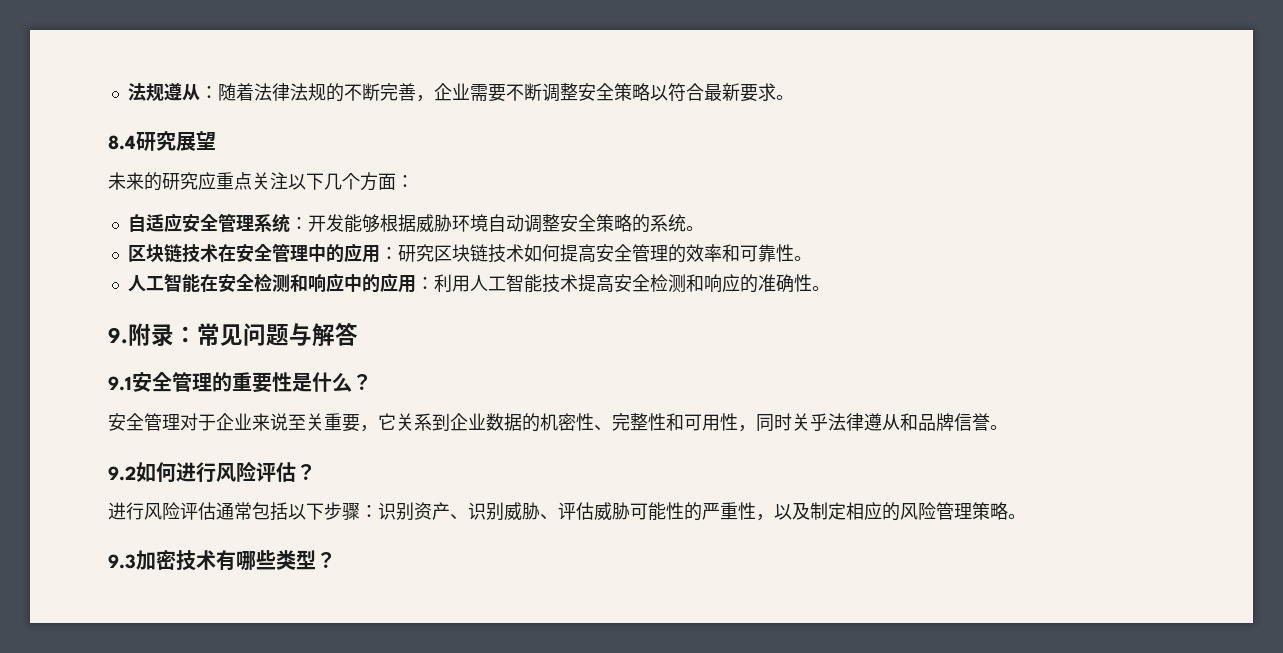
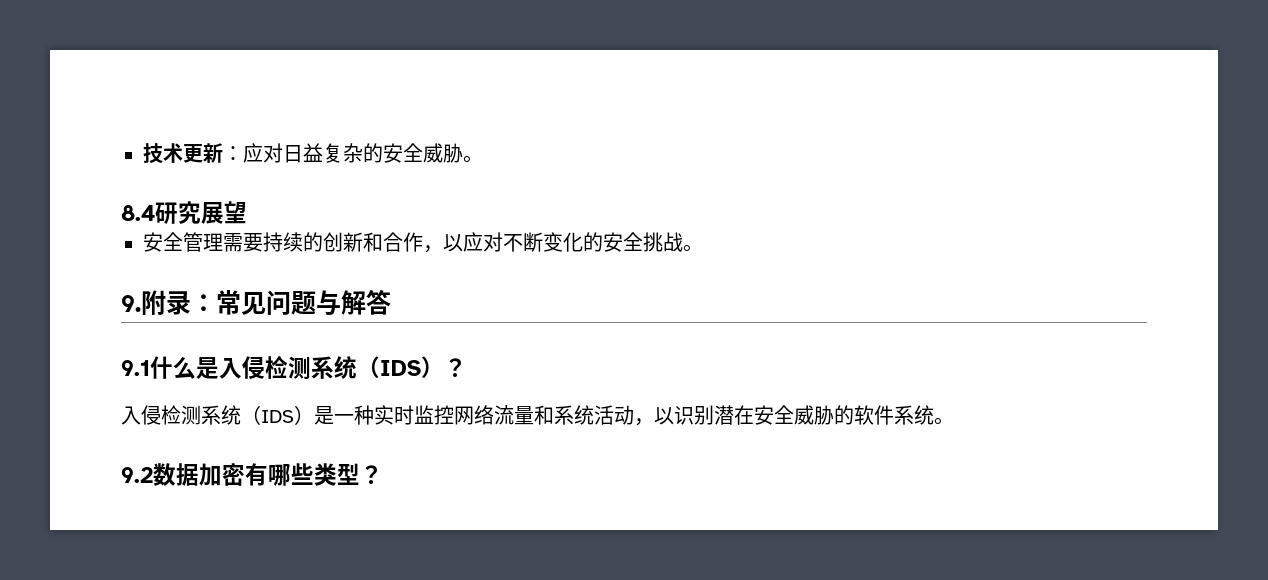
- 法规遵从：随着法律法规的不断完善，企业需要不断调整安全策略以符合最新要求。
+ 技术更新：应对日益复杂的安全威胁。
  8.4研究展望
- 未来的研究应重点关注以下几个方面：
- 自适应安全管理系统：开发能够根据威胁环境自动调整安全策略的系统。
- 区块链技术在安全管理中的应用：研究区块链技术如何提高安全管理的效率和可靠性。
- 人工智能在安全检测和响应中的应用：利用人工智能技术提高安全检测和响应的准确性。
+ 安全管理需要持续的创新和合作，以应对不断变化的安全挑战。
- 9.1安全管理的重要性是什么？
- 安全管理对于企业来说至关重要，它关系到企业数据的机密性、完整性和可用性，同时关乎法律遵从和品牌信誉。
- 9.2如何进行风险评估？
- 进行风险评估通常包括以下步骤：识别资产、识别威胁、评估威胁可能性的严重性，以及制定相应的风险管理策略。
- 9.3加密技术有哪些类型？
+ 9.1什么是入侵检测系统（IDS）？
+ 入侵检测系统（IDS）是一种实时监控网络流量和系统活动，以识别潜在安全威胁的软件系统。
+ 9.2数据加密有哪些类型？

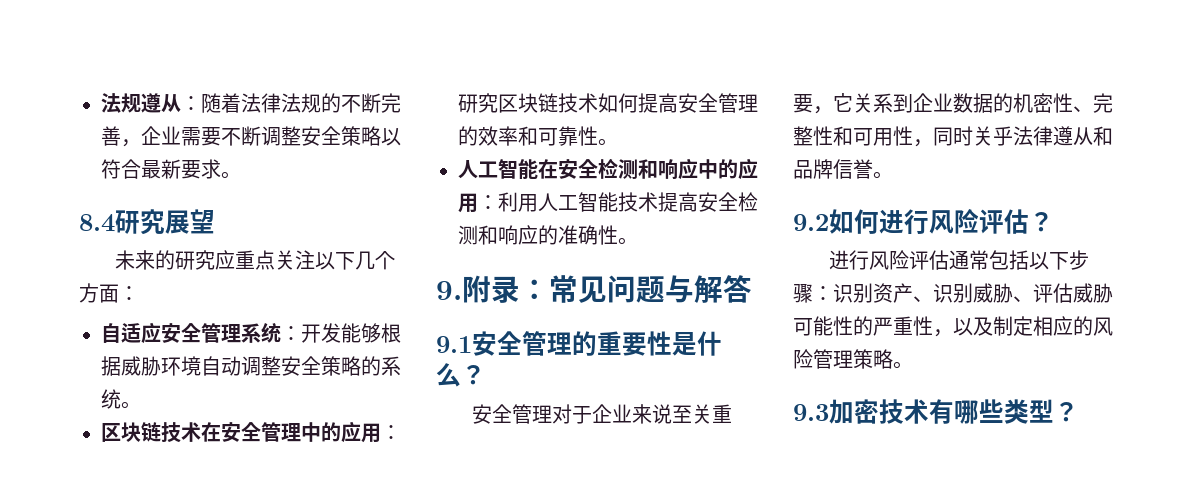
- 技术更新：应对日益复杂的安全威胁。
+ 法规遵从：随着法律法规的不断完善，企业需要不断调整安全策略以符合最新要求。
  8.4研究展望
- 安全管理需要持续的创新和合作，以应对不断变化的安全挑战。
+ 未来的研究应重点关注以下几个方面：
+ 自适应安全管理系统：开发能够根据威胁环境自动调整安全策略的系统。
+ 区块链技术在安全管理中的应用：研究区块链技术如何提高安全管理的效率和可靠性。
+ 人工智能在安全检测和响应中的应用：利用人工智能技术提高安全检测和响应的准确性。
- 9.1什么是入侵检测系统（IDS）？
- 入侵检测系统（IDS）是一种实时监控网络流量和系统活动，以识别潜在安全威胁的软件系统。
- 9.2数据加密有哪些类型？
+ 9.1安全管理的重要性是什么？
+ 安全管理对于企业来说至关重要，它关系到企业数据的机密性、完整性和可用性，同时关乎法律遵从和品牌信誉。
+ 9.2如何进行风险评估？
+ 进行风险评估通常包括以下步骤：识别资产、识别威胁、评估威胁可能性的严重性，以及制定相应的风险管理策略。
+ 9.3加密技术有哪些类型？

